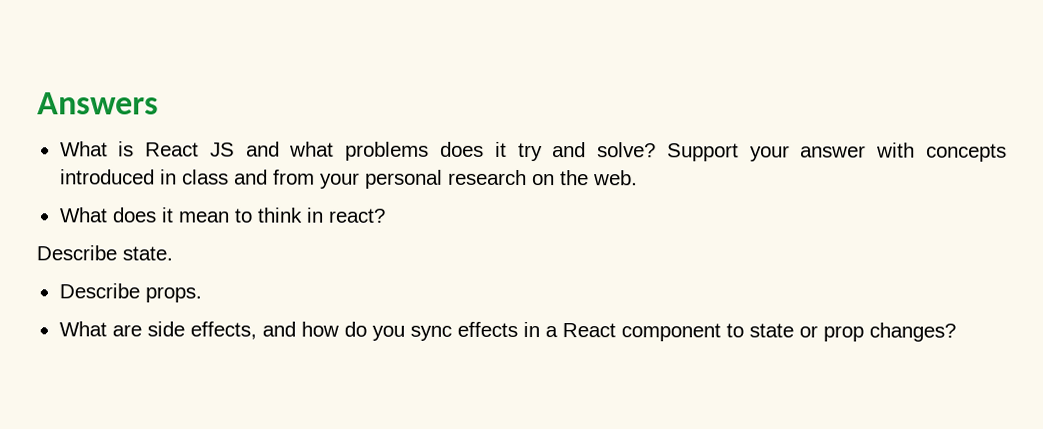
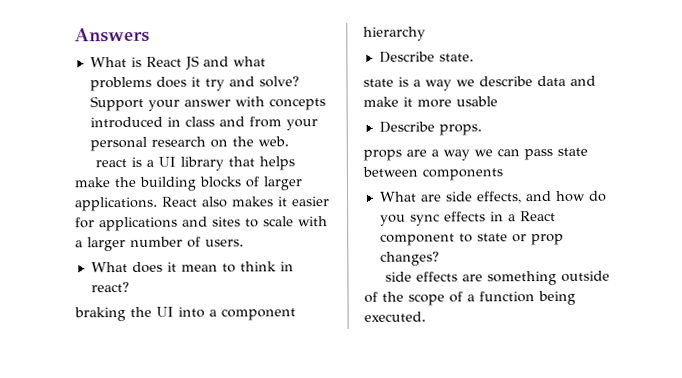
+ react is a UI library that helps make the building blocks of larger applications. React also makes it easier for applications and sites to scale with a larger number of users.
+ braking the UI into a component hierarchy
  Describe state.
+ state is a way we describe data and make it more usable
  Describe props.
+ props are a way we can pass state between components
+ side effects are something outside of the scope of a function being executed.

